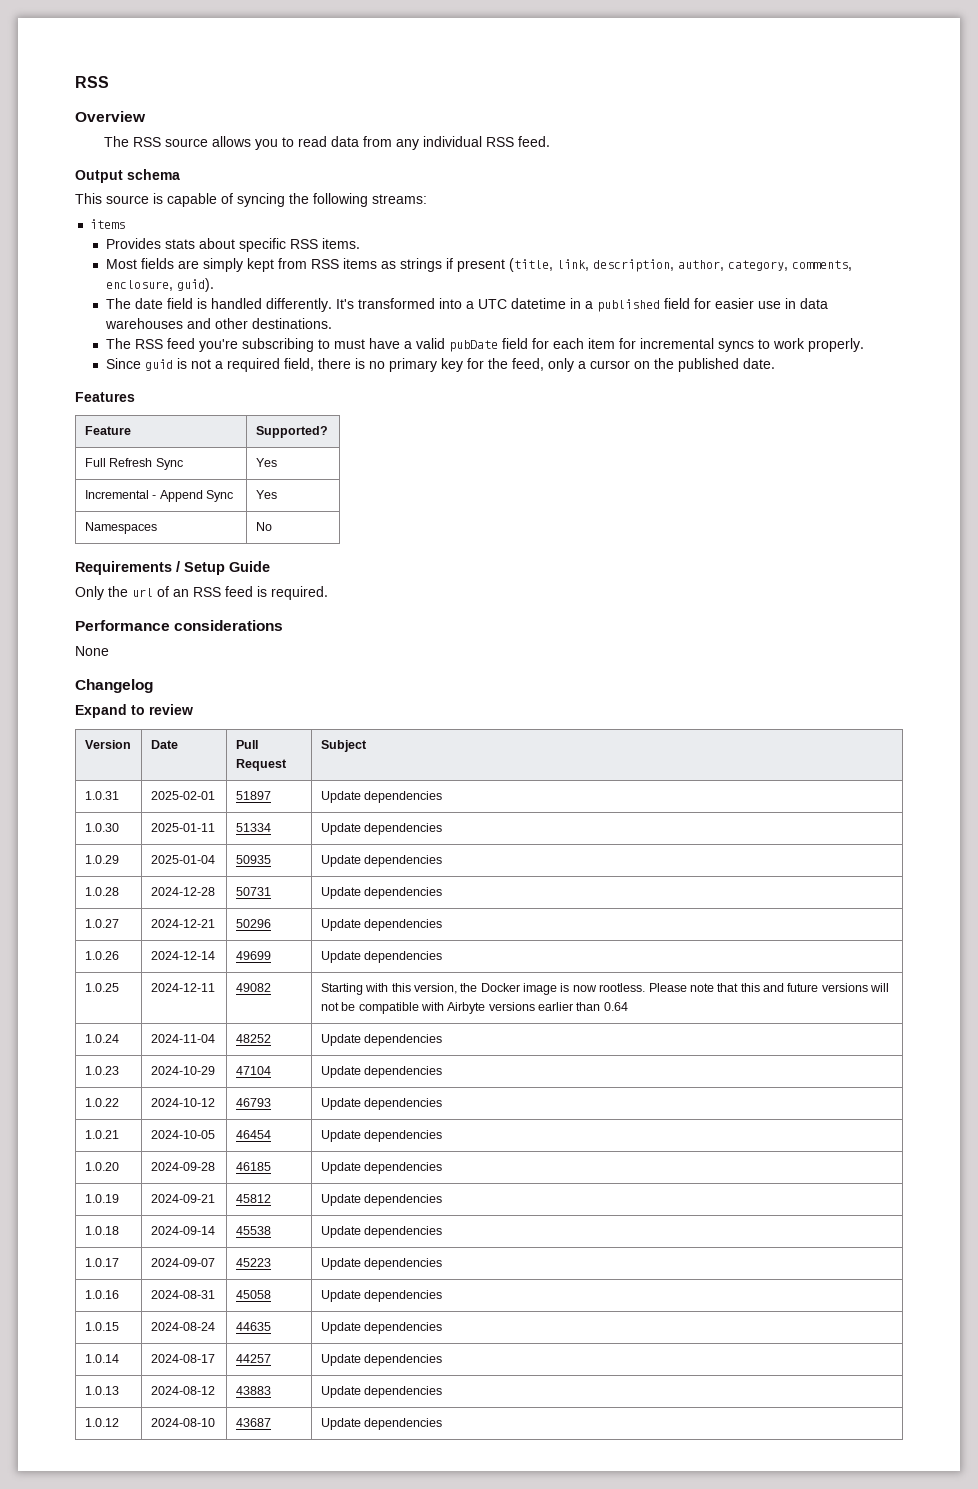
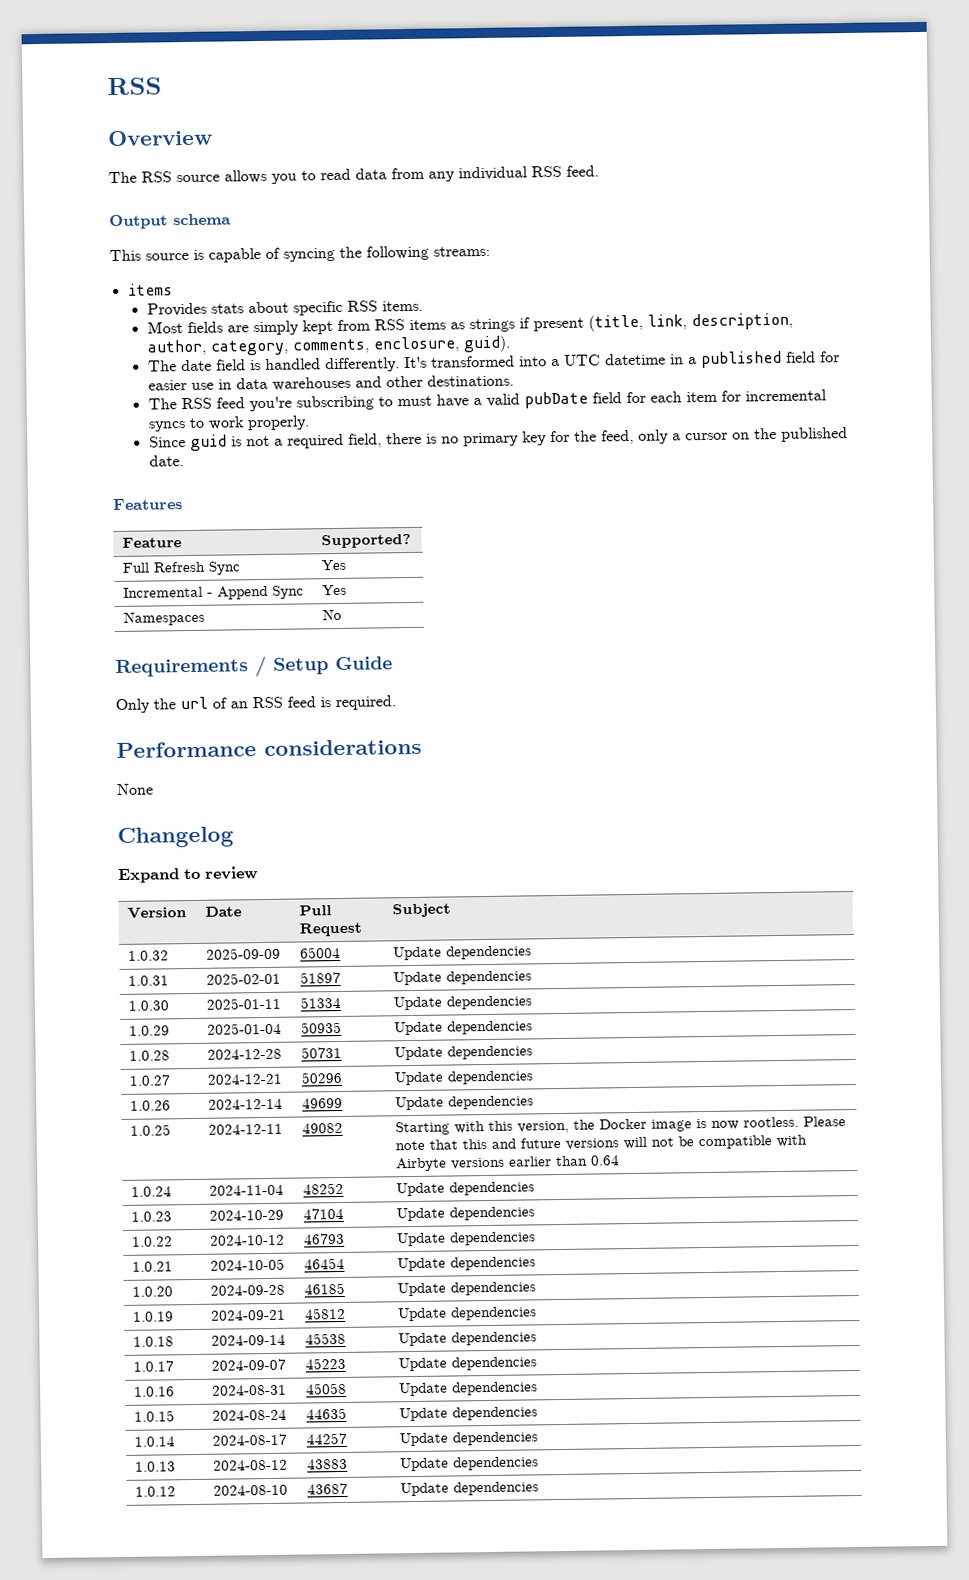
+ 1.0.32 | 2025-09-09 | 65004 | Update dependencies

